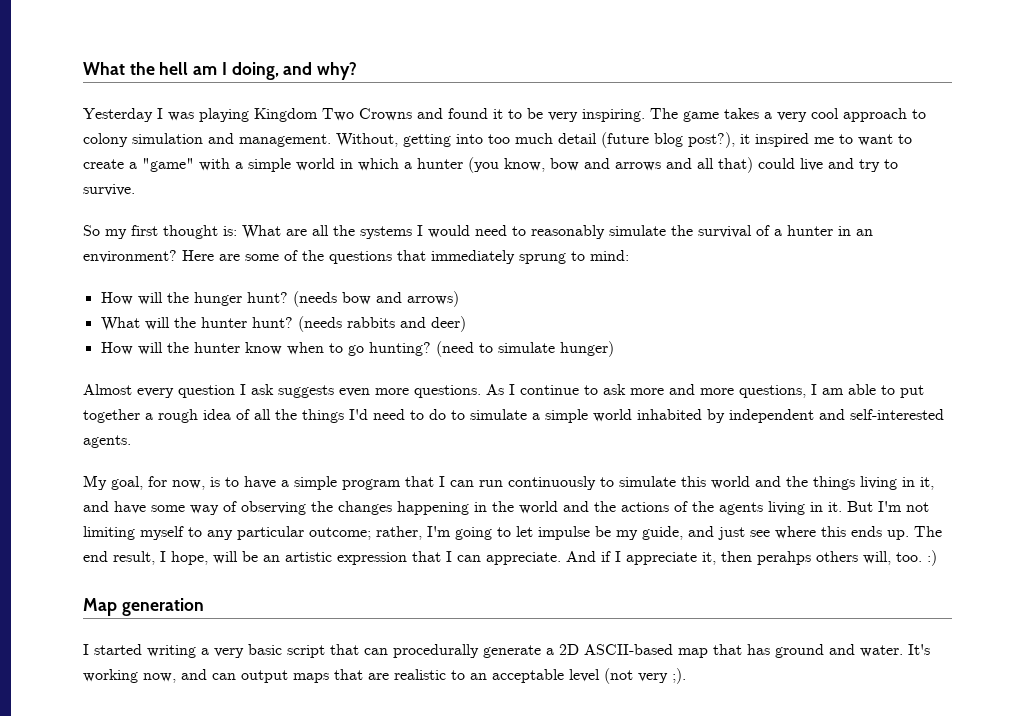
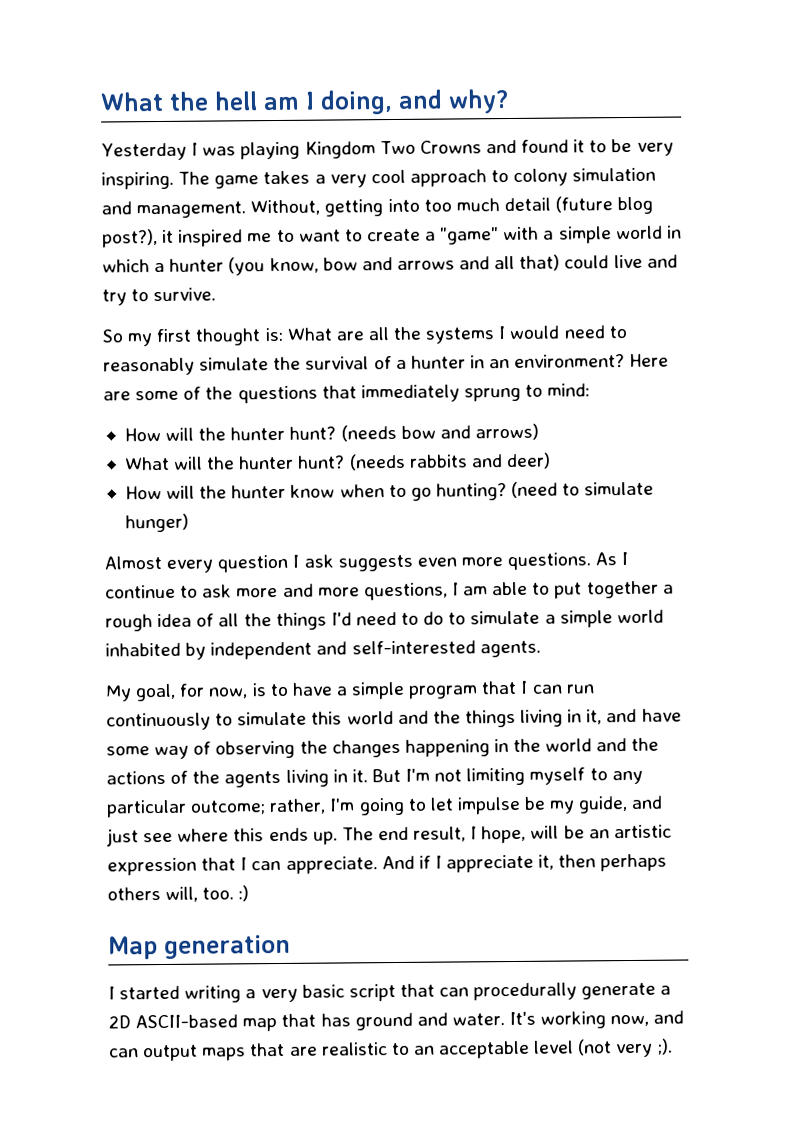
- How will the hunger hunt?
+ How will the hunter hunt?
- And if I appreciate it, then perahps others will, too. :)
+ And if I appreciate it, then perhaps others will, too. :)

